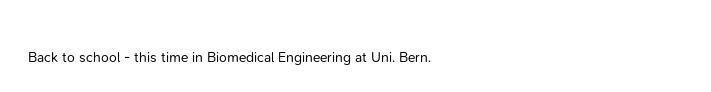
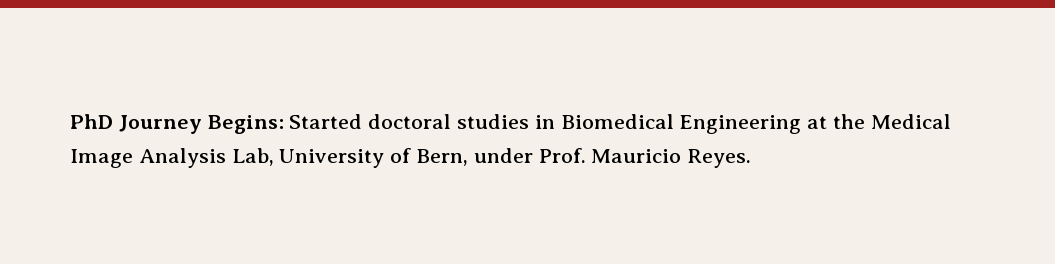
- Back to school - this time in Biomedical Engineering at Uni. Bern.
+ PhD Journey Begins: Started doctoral studies in Biomedical Engineering at the Medical Image Analysis Lab, University of Bern, under Prof. Mauricio Reyes.

